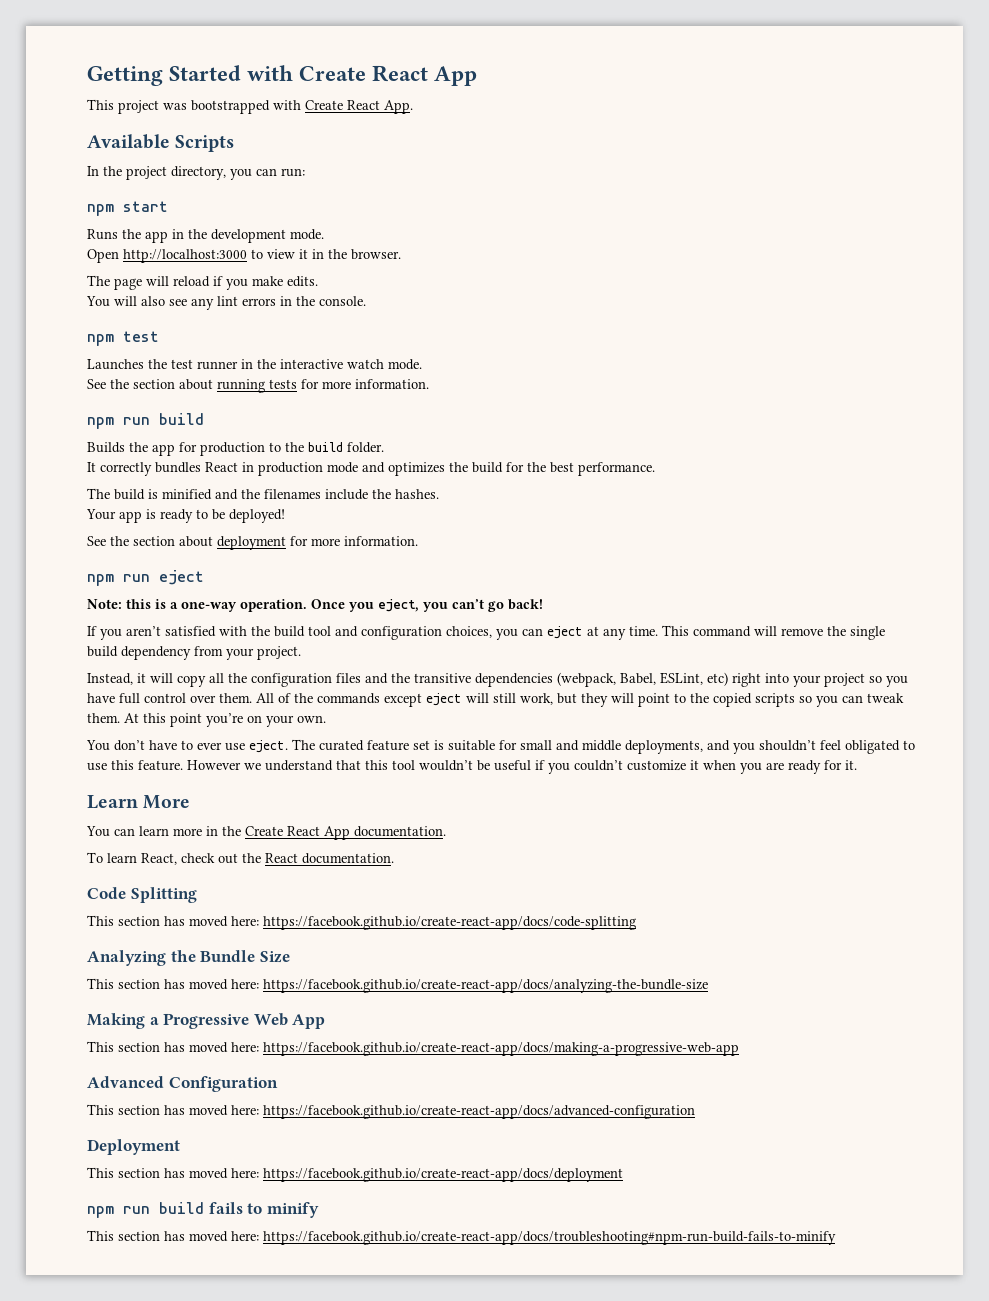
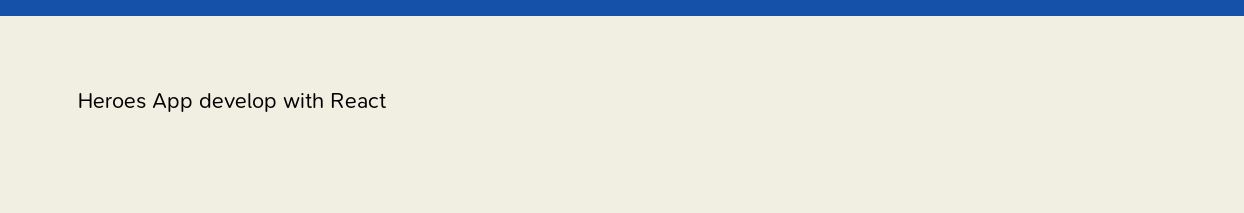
- Getting Started with Create React App
- This project was bootstrapped with Create React App.
- Available Scripts
- In the project directory, you can run:
- npm start
- Runs the app in the development mode.
- Open http://localhost:3000 to view it in the browser.
- The page will reload if you make edits.
- You will also see any lint errors in the console.
- npm test
- Launches the test runner in the interactive watch mode.
- See the section about running tests for more information.
- npm run build
- Builds the app for production to the build folder.
- It correctly bundles React in production mode and optimizes the build for the best performance.
- The build is minified and the filenames include the hashes.
- Your app is ready to be deployed!
- See the section about deployment for more information.
- npm run eject
- Note: this is a one-way operation. Once you eject, you can’t go back!
- If you aren’t satisfied with the build tool and configuration choices, you can eject at any time. This command will remove the single build dependency from your project.
- Instead, it will copy all the configuration files and the transitive dependencies (webpack, Babel, ESLint, etc) right into your project so you have full control over them. All of the commands except eject will still work, but they will point to the copied scripts so you can tweak them. At this point you’re on your own.
- You don’t have to ever use eject. The curated feature set is suitable for small and middle deployments, and you shouldn’t feel obligated to use this feature. However we understand that this tool wouldn’t be useful if you couldn’t customize it when you are ready for it.
- Learn More
- You can learn more in the Create React App documentation.
- To learn React, check out the React documentation.
- Code Splitting
- This section has moved here: https://facebook.github.io/create-react-app/docs/code-splitting
- Analyzing the Bundle Size
- This section has moved here: https://facebook.github.io/create-react-app/docs/analyzing-the-bundle-size
- Making a Progressive Web App
- This section has moved here: https://facebook.github.io/create-react-app/docs/making-a-progressive-web-app
- Advanced Configuration
- This section has moved here: https://facebook.github.io/create-react-app/docs/advanced-configuration
- Deployment
- This section has moved here: https://facebook.github.io/create-react-app/docs/deployment
- npm run build fails to minify
- This section has moved here: https://facebook.github.io/create-react-app/docs/troubleshooting#npm-run-build-fails-to-minify
+ Heroes App develop with React

